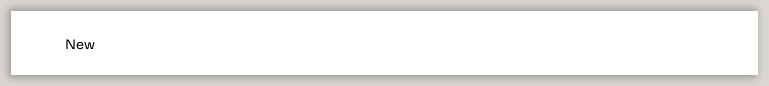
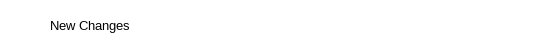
- New
+ New Changes

